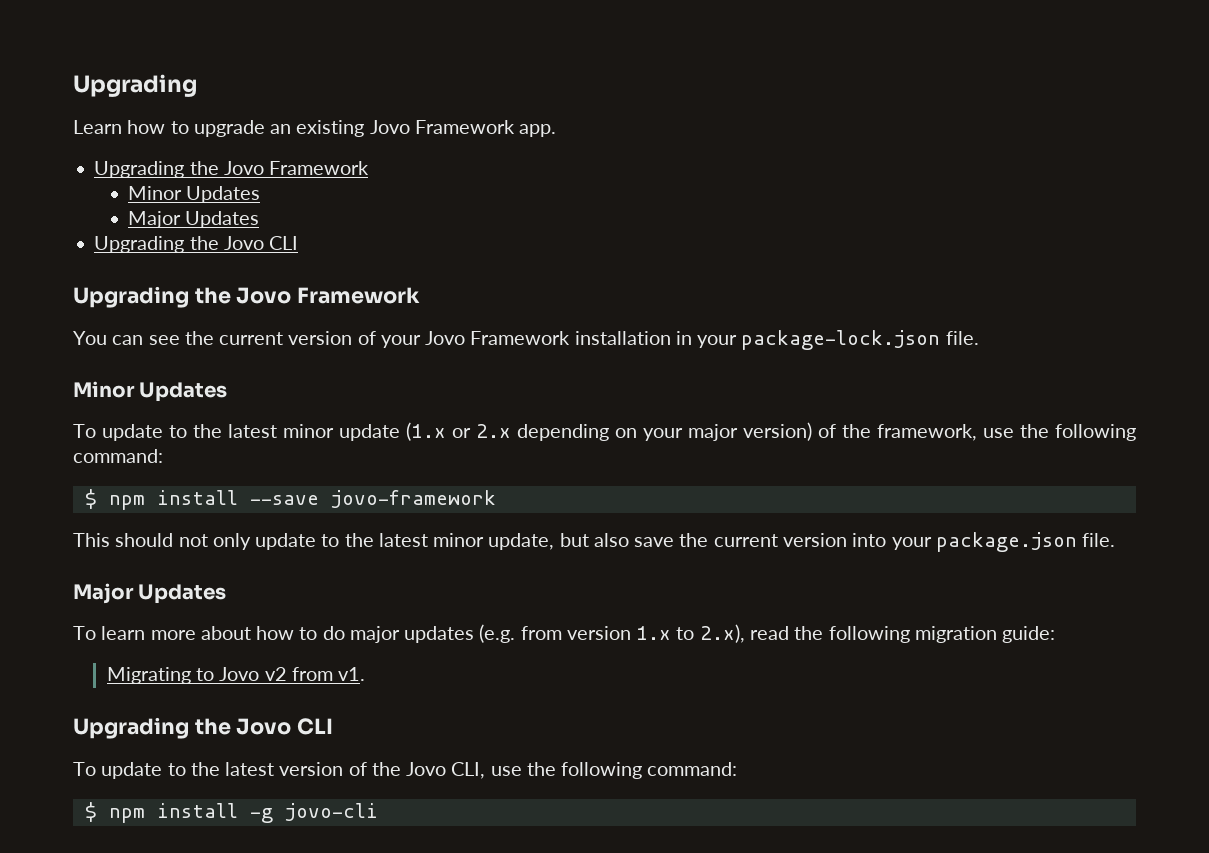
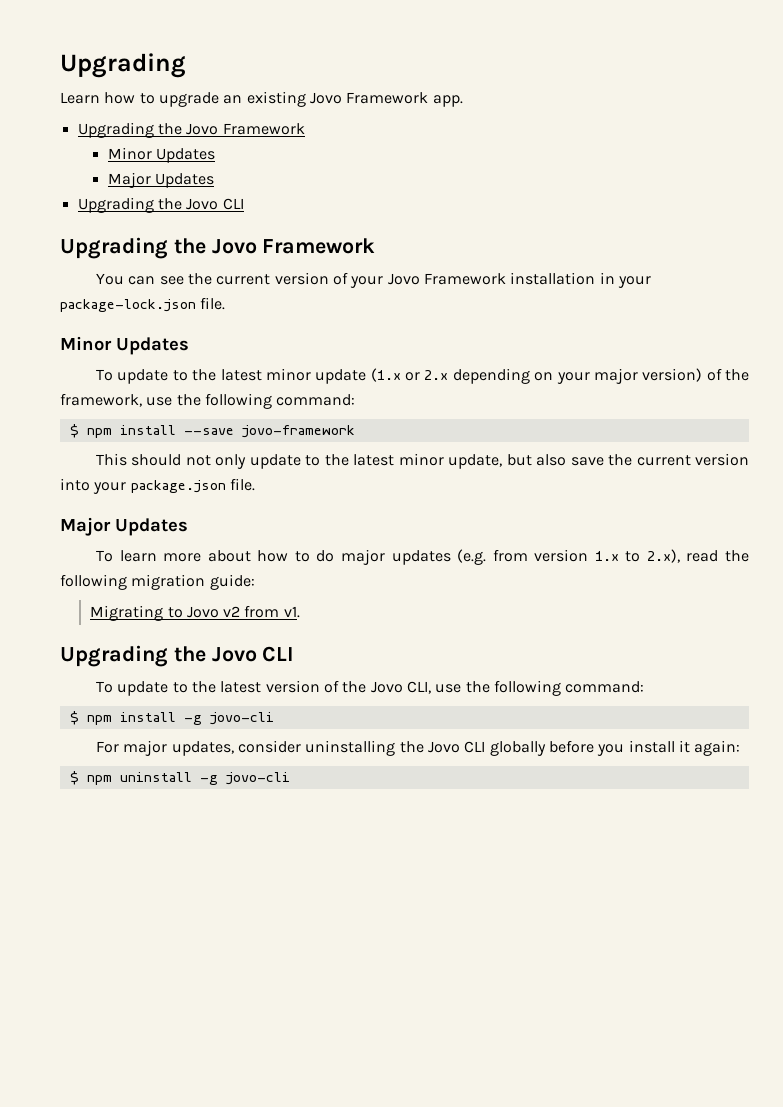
+ For major updates, consider uninstalling the Jovo CLI globally before you install it again:
+ $ npm uninstall -g jovo-cli

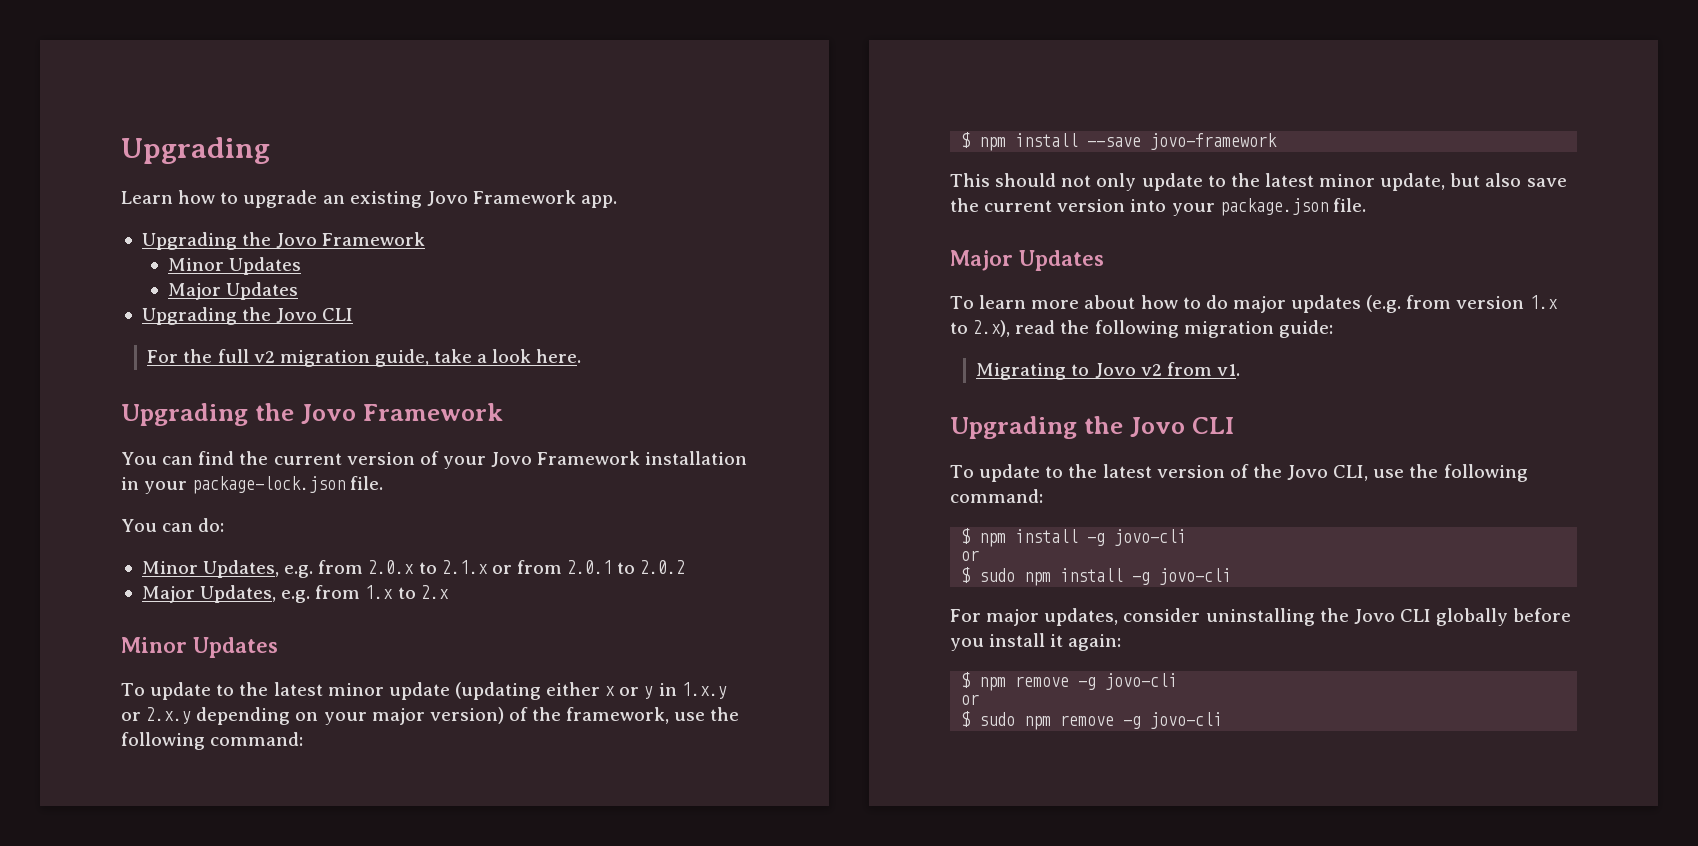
+ For the full v2 migration guide, take a look here.
- You can see the current version of your Jovo Framework installation in your package-lock.json file.
+ You can find the current version of your Jovo Framework installation in your package-lock.json file.
+ You can do:
+ Minor Updates, e.g. from 2.0.x to 2.1.x or from 2.0.1 to 2.0.2
+ Major Updates, e.g. from 1.x to 2.x
- To update to the latest minor update (1.x or 2.x depending on your major version) of the framework, use the following command:
+ To update to the latest minor update (updating either x or y in 1.x.y or 2.x.y depending on your major version) of the framework, use the following command:
  $ npm install -g jovo-cli
+ or
+ $ sudo npm install -g jovo-cli
- $ npm uninstall -g jovo-cli
+ $ npm remove -g jovo-cli
+ or
+ $ sudo npm remove -g jovo-cli

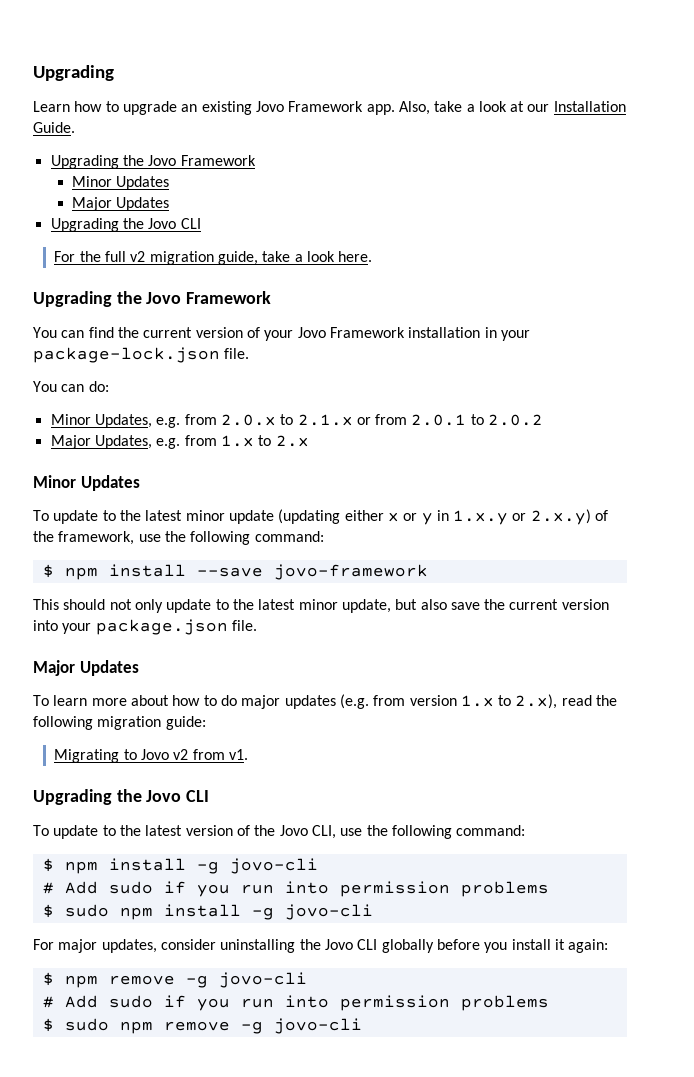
+ Also, take a look at our Installation Guide.
- To update to the latest minor update (updating either x or y in 1.x.y or 2.x.y depending on your major version) of the framework, use the following command:
+ To update to the latest minor update (updating either x or y in 1.x.y or 2.x.y) of the framework, use the following command:
  $ npm install -g jovo-cli
- or
+ # Add sudo if you run into permission problems
  $ npm remove -g jovo-cli
- or
+ # Add sudo if you run into permission problems

